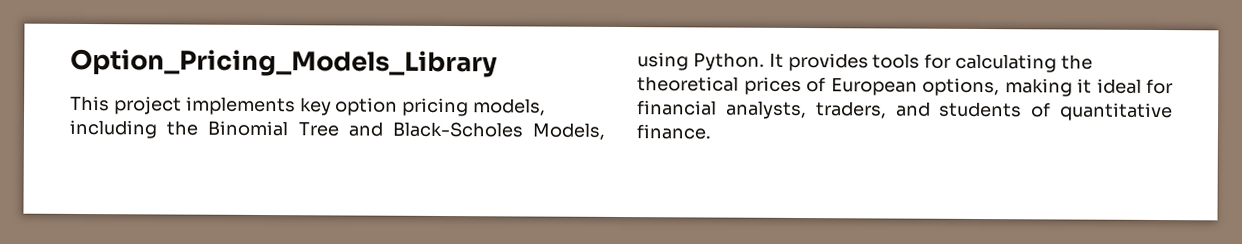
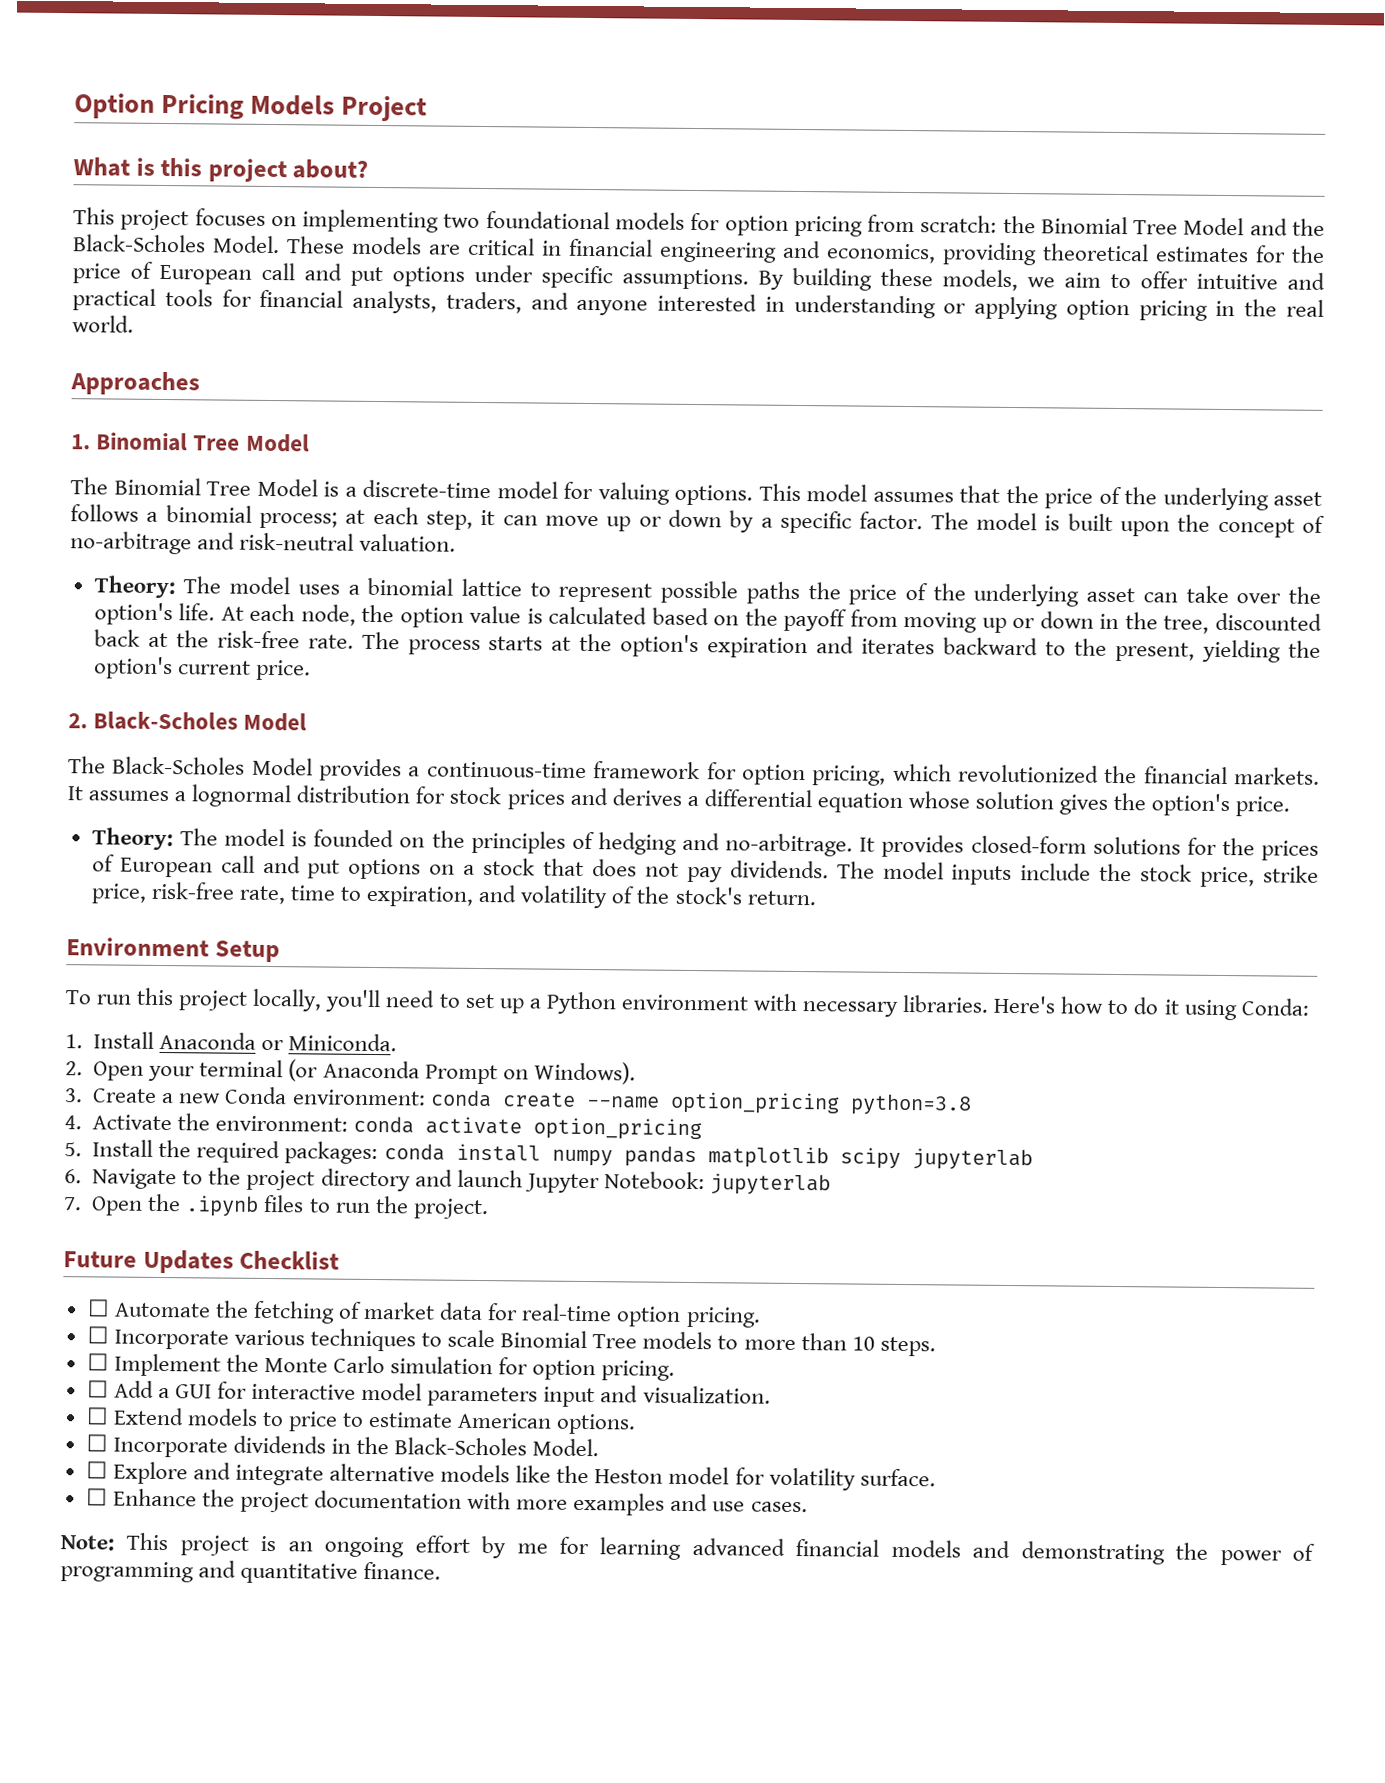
- Option_Pricing_Models_Library
- This project implements key option pricing models, including the Binomial Tree and Black-Scholes Models, using Python. It provides tools for calculating the theoretical prices of European options, making it ideal for financial analysts, traders, and students of quantitative finance.
+ Option Pricing Models Project
+ What is this project about?
+ This project focuses on implementing two foundational models for option pricing from scratch: the Binomial Tree Model and the Black-Scholes Model. These models are critical in financial engineering and economics, providing theoretical estimates for the price of European call and put options under specific assumptions. By building these models, we aim to offer intuitive and practical tools for financial analysts, traders, and anyone interested in understanding or applying option pricing in the real world.
+ Approaches
+ 1. Binomial Tree Model
+ The Binomial Tree Model is a discrete-time model for valuing options. This model assumes that the price of the underlying asset follows a binomial process; at each step, it can move up or down by a specific factor. The model is built upon the concept of no-arbitrage and risk-neutral valuation.
+ Theory: The model uses a binomial lattice to represent possible paths the price of the underlying asset can take over the option's life. At each node, the option value is calculated based on the payoff from moving up or down in the tree, discounted back at the risk-free rate. The process starts at the option's expiration and iterates backward to the present, yielding the option's current price.
+ 2. Black-Scholes Model
+ The Black-Scholes Model provides a continuous-time framework for option pricing, which revolutionized the financial markets. It assumes a lognormal distribution for stock prices and derives a differential equation whose solution gives the option's price.
+ Theory: The model is founded on the principles of hedging and no-arbitrage. It provides closed-form solutions for the prices of European call and put options on a stock that does not pay dividends. The model inputs include the stock price, strike price, risk-free rate, time to expiration, and volatility of the stock's return.
+ Environment Setup
+ To run this project locally, you'll need to set up a Python environment with necessary libraries. Here's how to do it using Conda:
+ 1. Install Anaconda or Miniconda.
+ 2. Open your terminal (or Anaconda Prompt on Windows).
+ 3. Create a new Conda environment: conda create --name option_pricing python=3.8
+ 4. Activate the environment: conda activate option_pricing
+ 5. Install the required packages: conda install numpy pandas matplotlib scipy jupyterlab
+ 6. Navigate to the project directory and launch Jupyter Notebook: jupyterlab
+ 7. Open the .ipynb files to run the project.
+ Future Updates Checklist
+ ☐ Automate the fetching of market data for real-time option pricing.
+ ☐ Incorporate various techniques to scale Binomial Tree models to more than 10 steps.
+ ☐ Implement the Monte Carlo simulation for option pricing.
+ ☐ Add a GUI for interactive model parameters input and visualization.
+ ☐ Extend models to price to estimate American options.
+ ☐ Incorporate dividends in the Black-Scholes Model.
+ ☐ Explore and integrate alternative models like the Heston model for volatility surface.
+ ☐ Enhance the project documentation with more examples and use cases.
+ Note: This project is an ongoing effort by me for learning advanced financial models and demonstrating the power of programming and quantitative finance.

